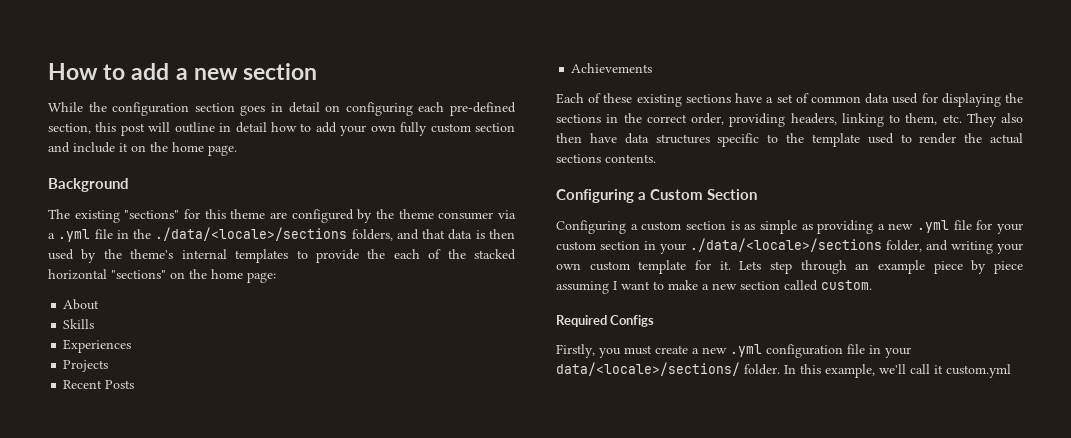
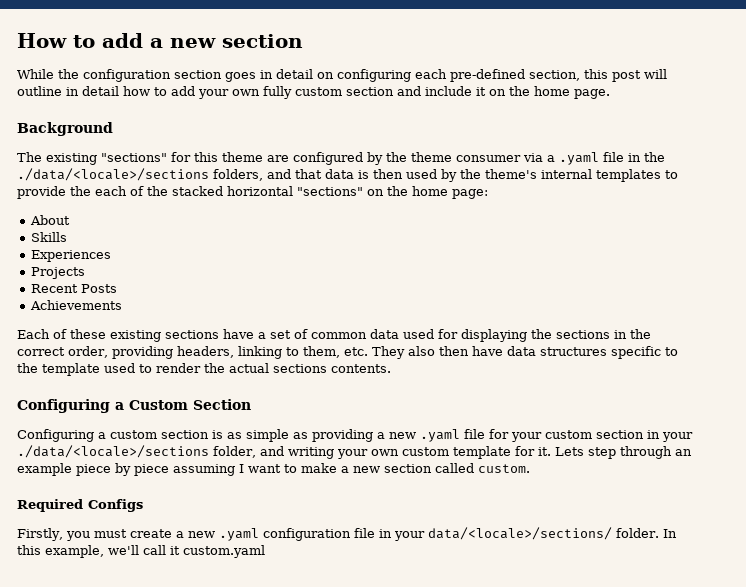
- The existing "sections" for this theme are configured by the theme consumer via a .yml file in the ./data/<locale>/sections folders, and that data is then used by the theme's internal templates to provide the each of the stacked horizontal "sections" on the home page:
+ The existing "sections" for this theme are configured by the theme consumer via a .yaml file in the ./data/<locale>/sections folders, and that data is then used by the theme's internal templates to provide the each of the stacked horizontal "sections" on the home page:
- Configuring a custom section is as simple as providing a new .yml file for your custom section in your ./data/<locale>/sections folder, and writing your own custom template for it.
+ Configuring a custom section is as simple as providing a new .yaml file for your custom section in your ./data/<locale>/sections folder, and writing your own custom template for it.
- Firstly, you must create a new .yml configuration file in your data/<locale>/sections/ folder.
+ Firstly, you must create a new .yaml configuration file in your data/<locale>/sections/ folder.
- In this example, we'll call it custom.yml
+ In this example, we'll call it custom.yaml

